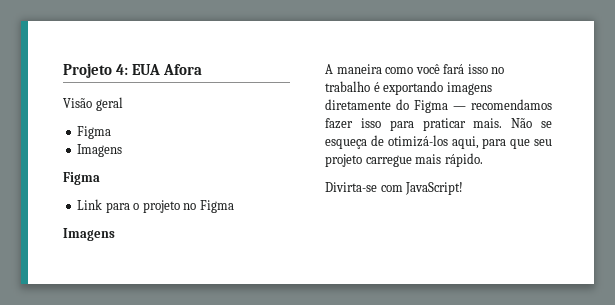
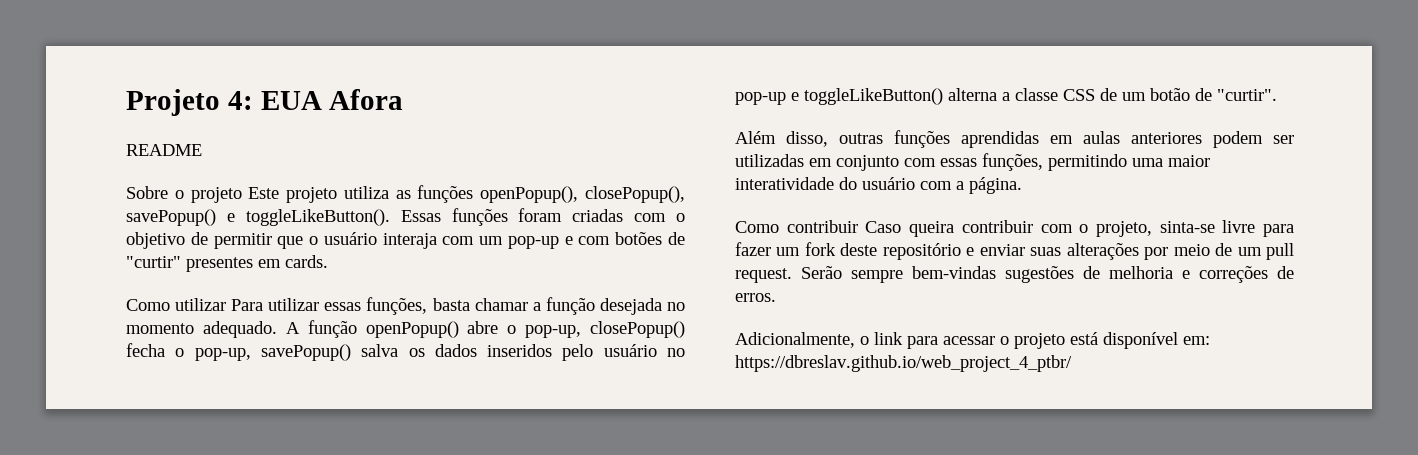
- Visão geral
- Figma
- Imagens
- Figma
- Link para o projeto no Figma
- Imagens
- A maneira como você fará isso no trabalho é exportando imagens diretamente do Figma — recomendamos fazer isso para praticar mais. Não se esqueça de otimizá-los aqui, para que seu projeto carregue mais rápido.
- Divirta-se com JavaScript!
+ README
+ Sobre o projeto Este projeto utiliza as funções openPopup(), closePopup(), savePopup() e toggleLikeButton(). Essas funções foram criadas com o objetivo de permitir que o usuário interaja com um pop-up e com botões de "curtir" presentes em cards.
+ Como utilizar Para utilizar essas funções, basta chamar a função desejada no momento adequado. A função openPopup() abre o pop-up, closePopup() fecha o pop-up, savePopup() salva os dados inseridos pelo usuário no pop-up e toggleLikeButton() alterna a classe CSS de um botão de "curtir".
+ Além disso, outras funções aprendidas em aulas anteriores podem ser utilizadas em conjunto com essas funções, permitindo uma maior interatividade do usuário com a página.
+ Como contribuir Caso queira contribuir com o projeto, sinta-se livre para fazer um fork deste repositório e enviar suas alterações por meio de um pull request. Serão sempre bem-vindas sugestões de melhoria e correções de erros.
+ Adicionalmente, o link para acessar o projeto está disponível em: https://dbreslav.github.io/web_project_4_ptbr/

